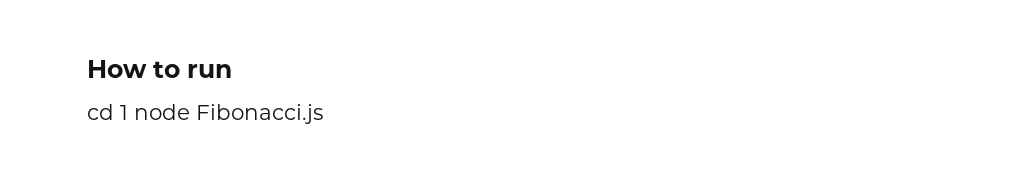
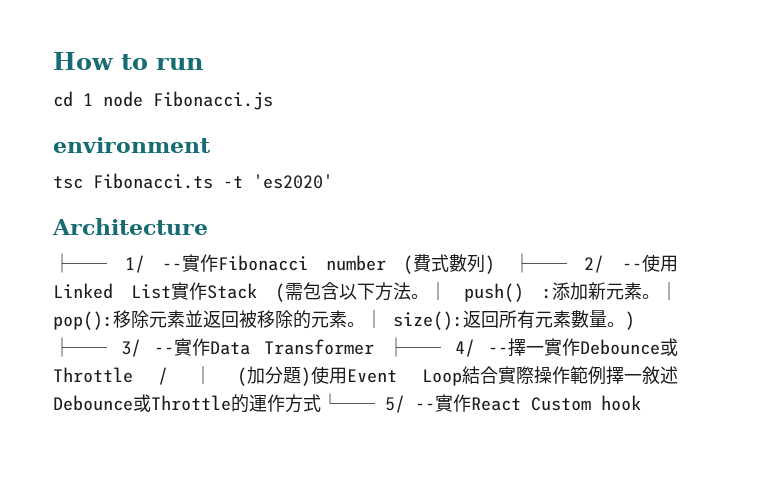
+ environment
+ tsc Fibonacci.ts -t 'es2020'
+ Architecture
+ ├── 1/ --實作Fibonacci number (費式數列) ├── 2/ --使用Linked List實作Stack (需包含以下方法。│ push() :添加新元素。│ pop():移除元素並返回被移除的元素。│ size():返回所有元素數量。) ├── 3/ --實作Data Transformer ├── 4/ --擇一實作Debounce或Throttle / │ (加分題)使用Event Loop結合實際操作範例擇一敘述Debounce或Throttle的運作方式└── 5/ --實作React Custom hook

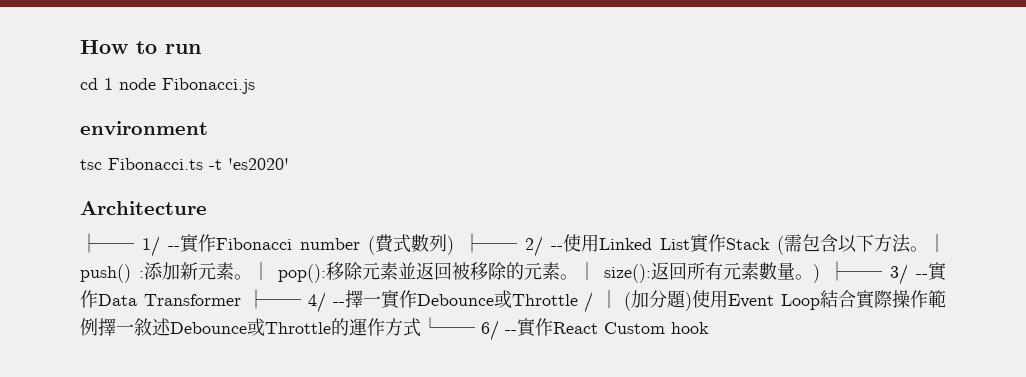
- │ size():返回所有元素數量。) ├── 3/ --實作Data Transformer ├── 4/ --擇一實作Debounce或Throttle / │ (加分題)使用Event Loop結合實際操作範例擇一敘述Debounce或Throttle的運作方式└── 5/ --實作React Custom hook
+ │ size():返回所有元素數量。) ├── 3/ --實作Data Transformer ├── 4/ --擇一實作Debounce或Throttle / │ (加分題)使用Event Loop結合實際操作範例擇一敘述Debounce或Throttle的運作方式└── 6/ --實作React Custom hook

